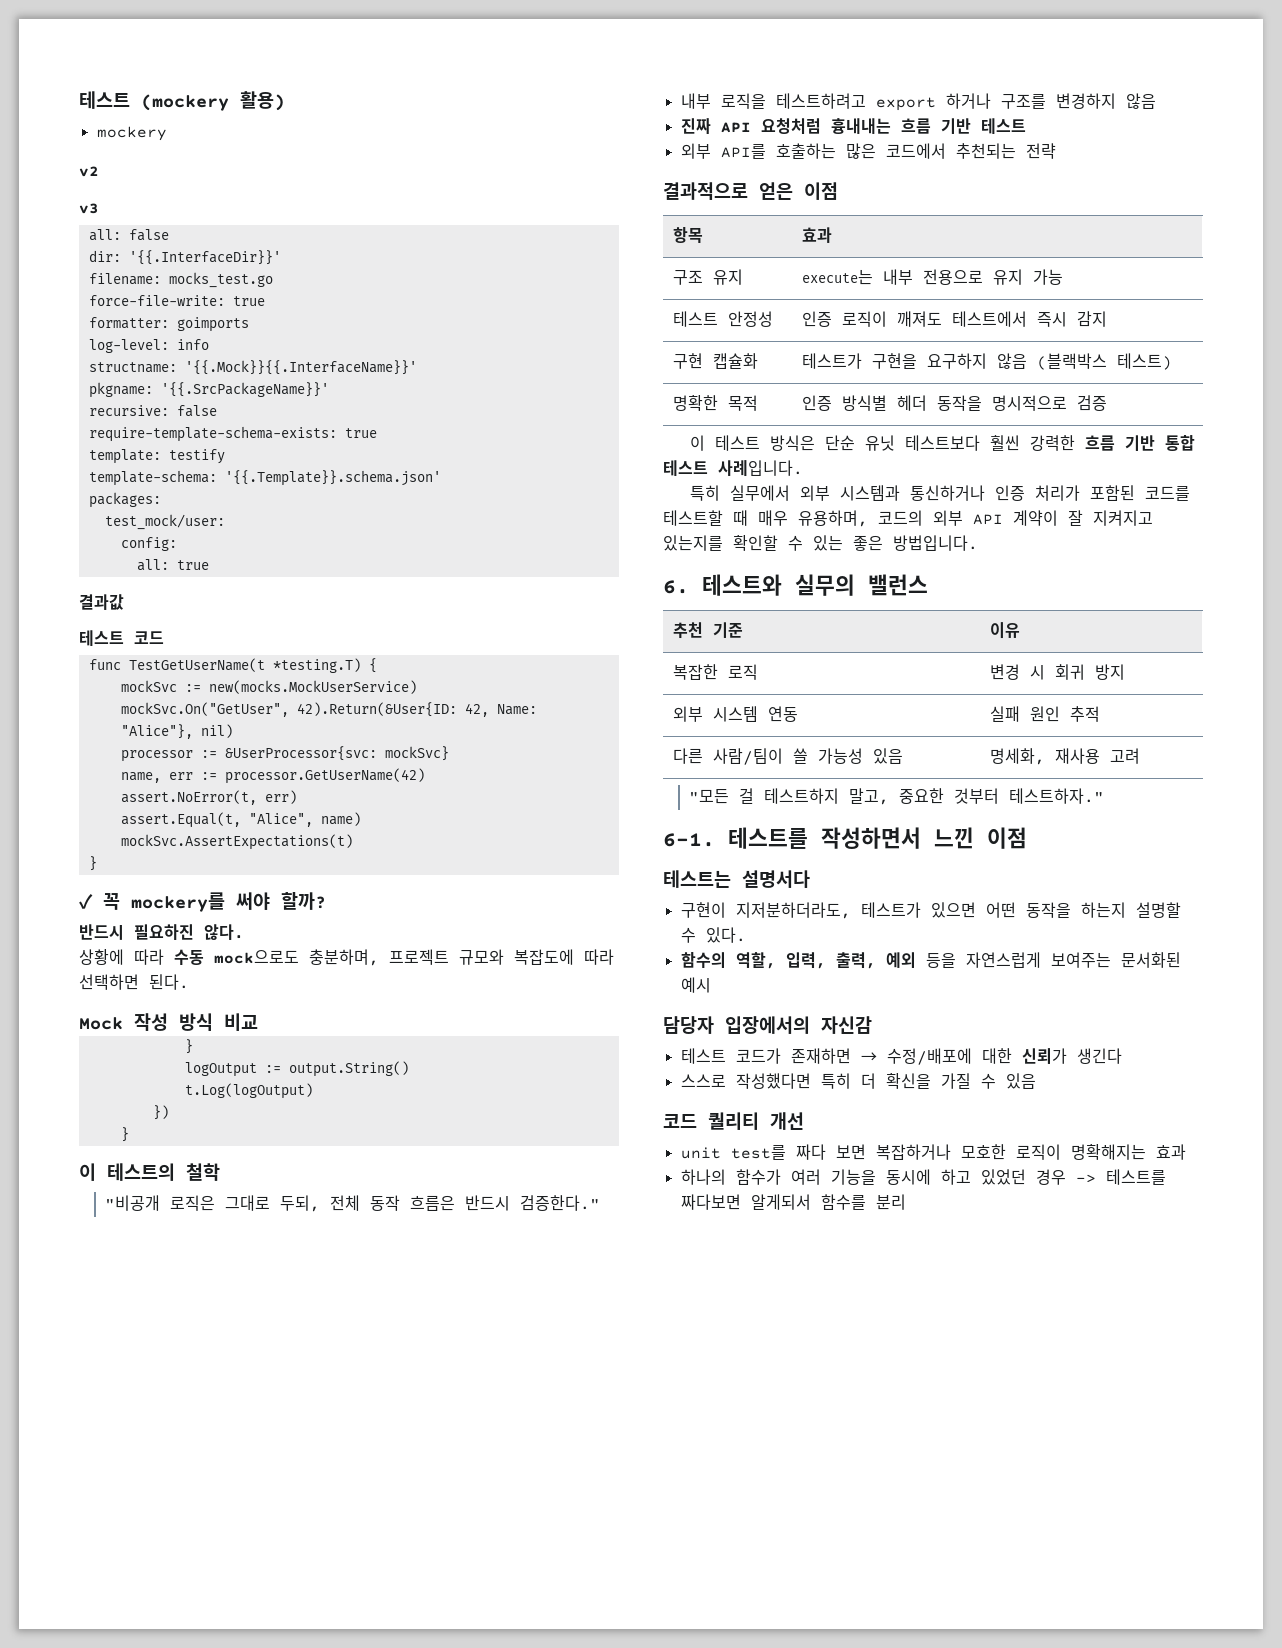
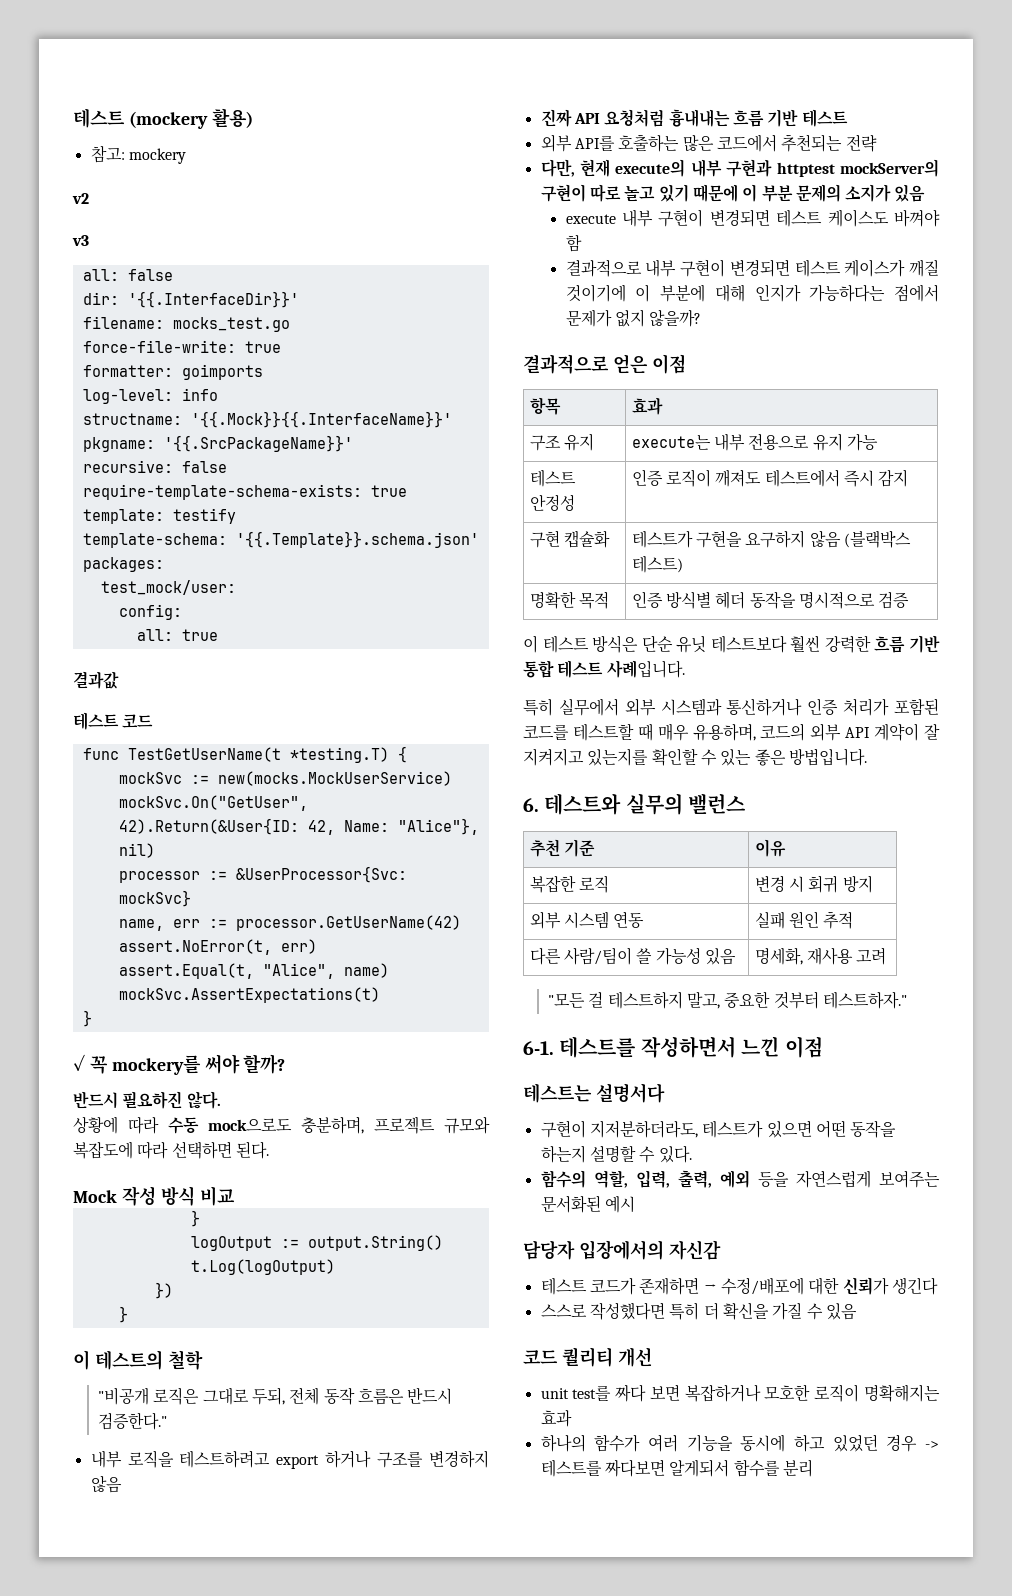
- mockery
+ 참고: mockery
- processor := &UserProcessor{svc: mockSvc}
+ processor := &UserProcessor{Svc: mockSvc}
+ 다만, 현재 execute의 내부 구현과 httptest mockServer의 구현이 따로 놀고 있기 때문에 이 부분 문제의 소지가 있음
+ execute 내부 구현이 변경되면 테스트 케이스도 바껴야 함
+ 결과적으로 내부 구현이 변경되면 테스트 케이스가 깨질 것이기에 이 부분에 대해 인지가 가능하다는 점에서 문제가 없지 않을까?

